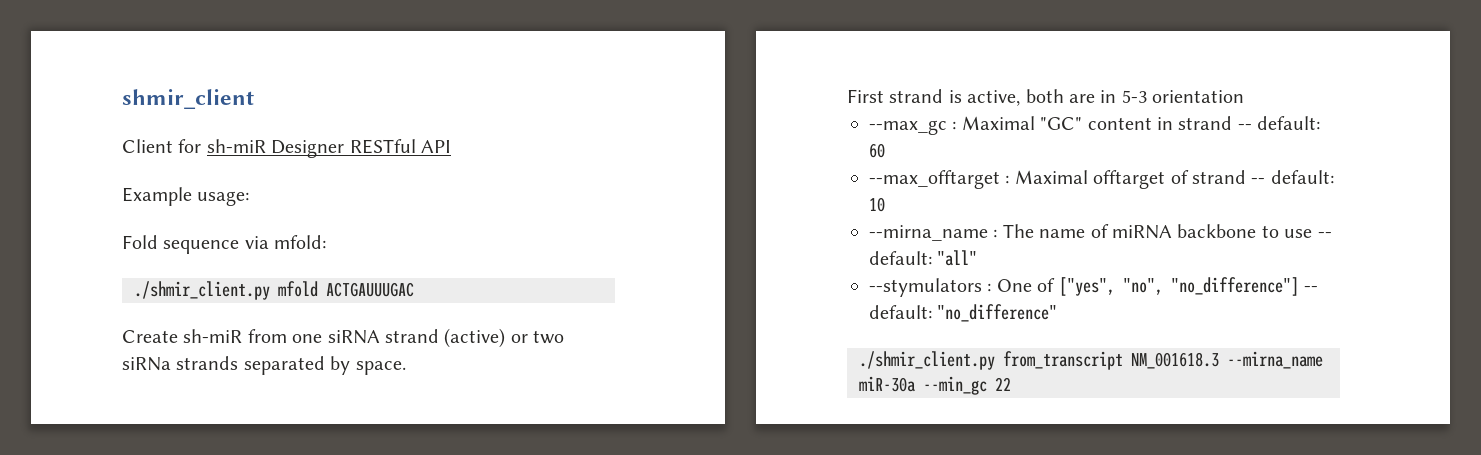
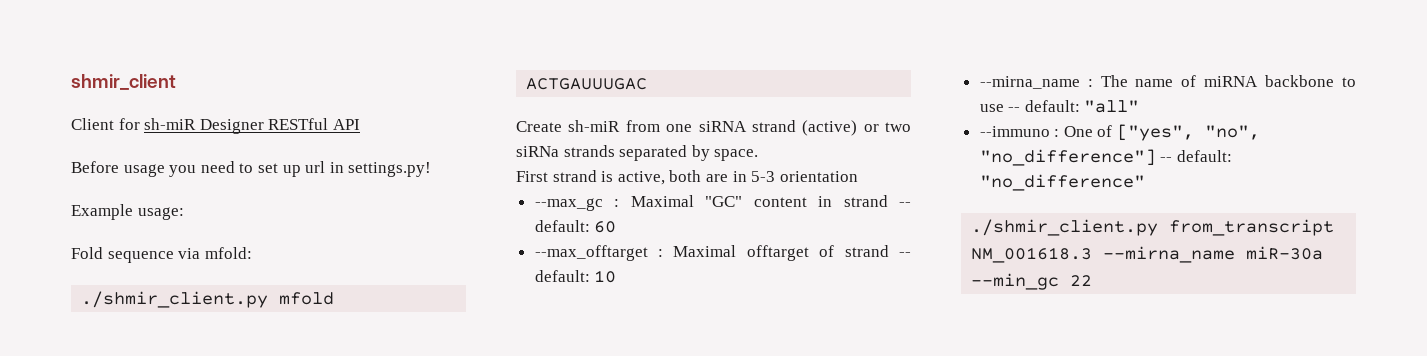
+ Before usage you need to set up url in settings.py!
- --stymulators : One of ["yes", "no", "no_difference"] -- default: "no_difference"
+ --immuno : One of ["yes", "no", "no_difference"] -- default: "no_difference"

